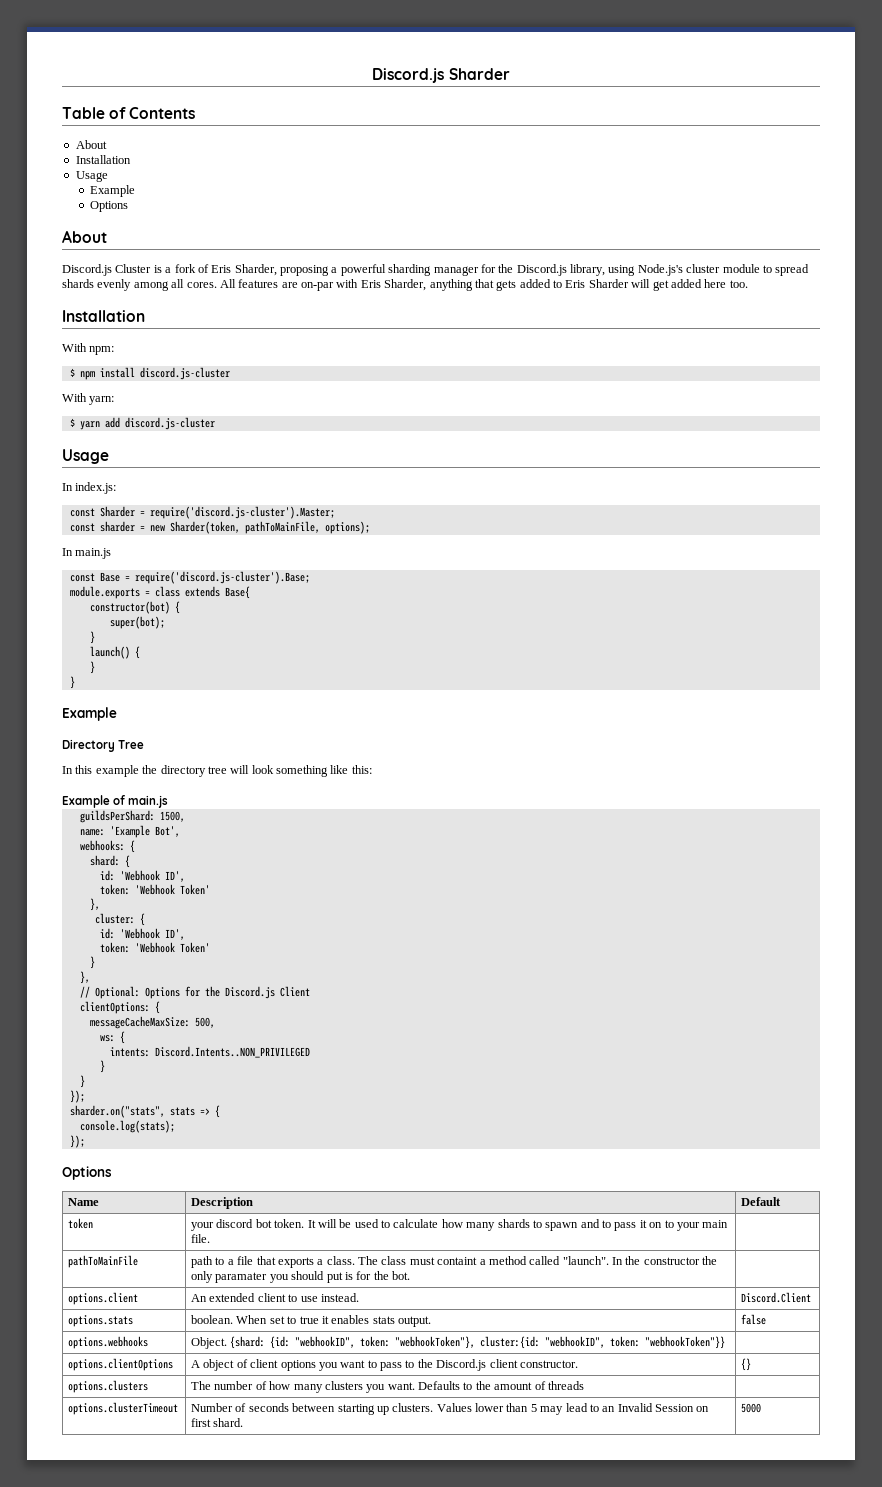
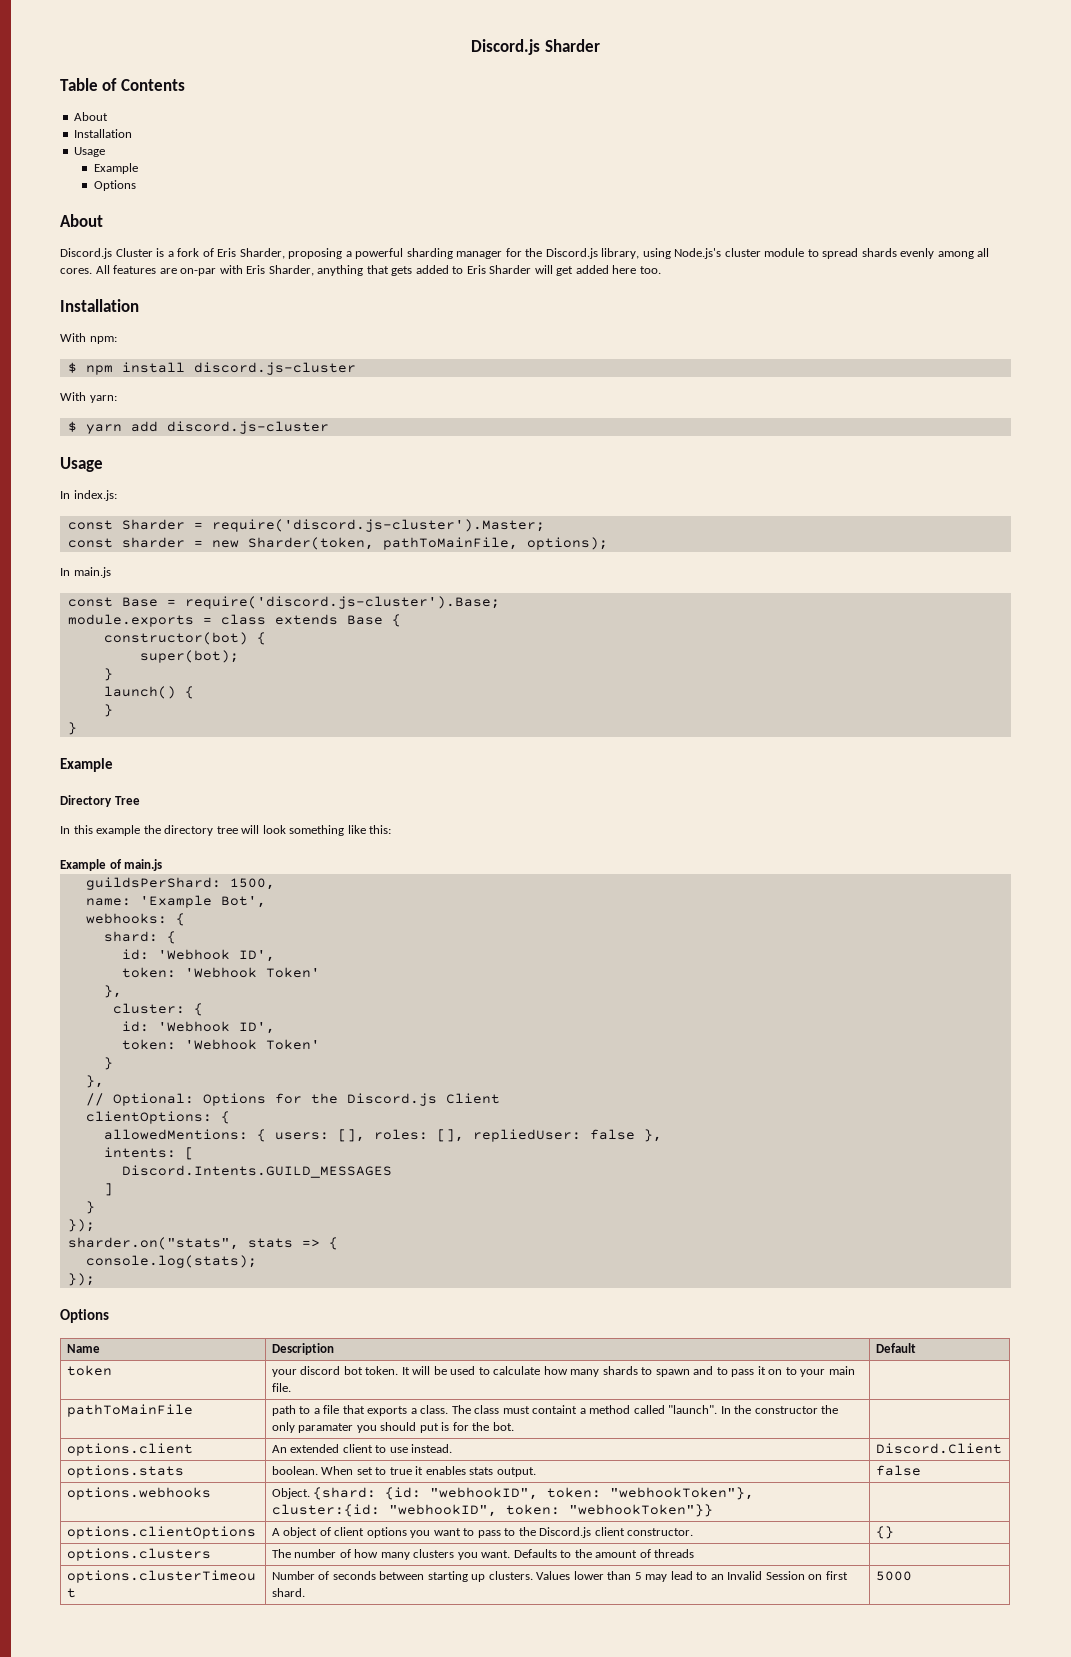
- module.exports = class extends Base{
+ module.exports = class extends Base {
- messageCacheMaxSize: 500,
- ws: {
- intents: Discord.Intents..NON_PRIVILEGED
- }
+ allowedMentions: { users: [], roles: [], repliedUser: false },
+ intents: [
+ Discord.Intents.GUILD_MESSAGES
+ ]

